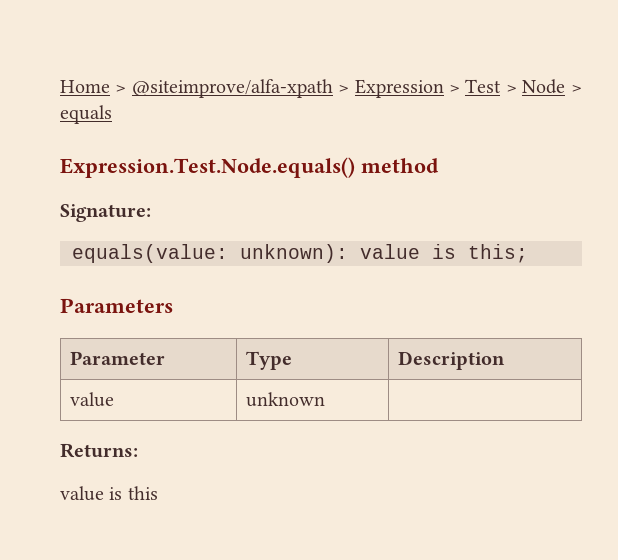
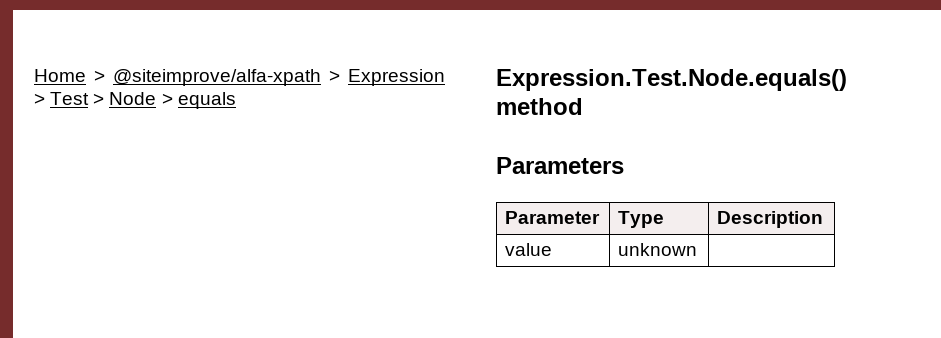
- Signature:
- equals(value: unknown): value is this;
- Returns:
- value is this

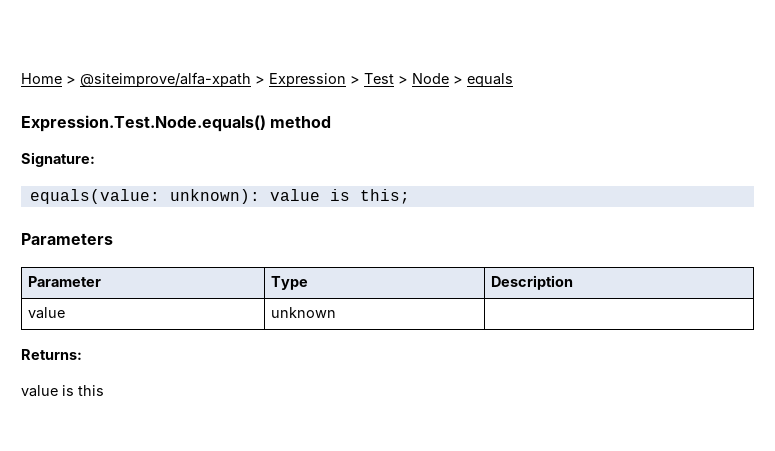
+ Signature:
+ equals(value: unknown): value is this;
+ Returns:
+ value is this

